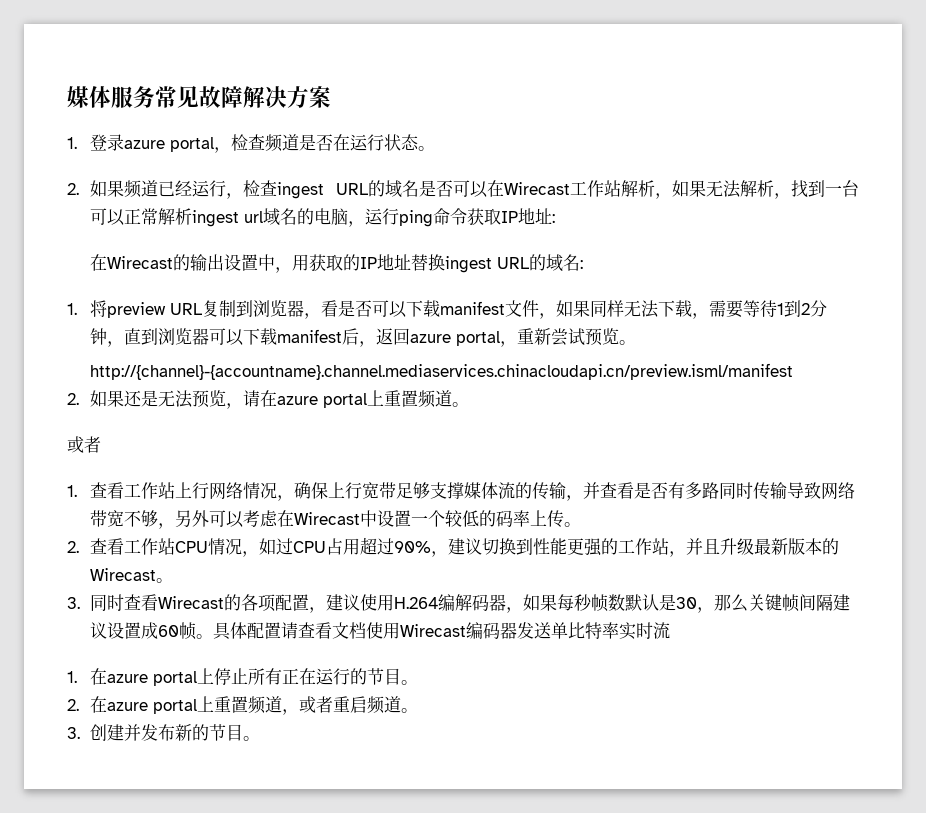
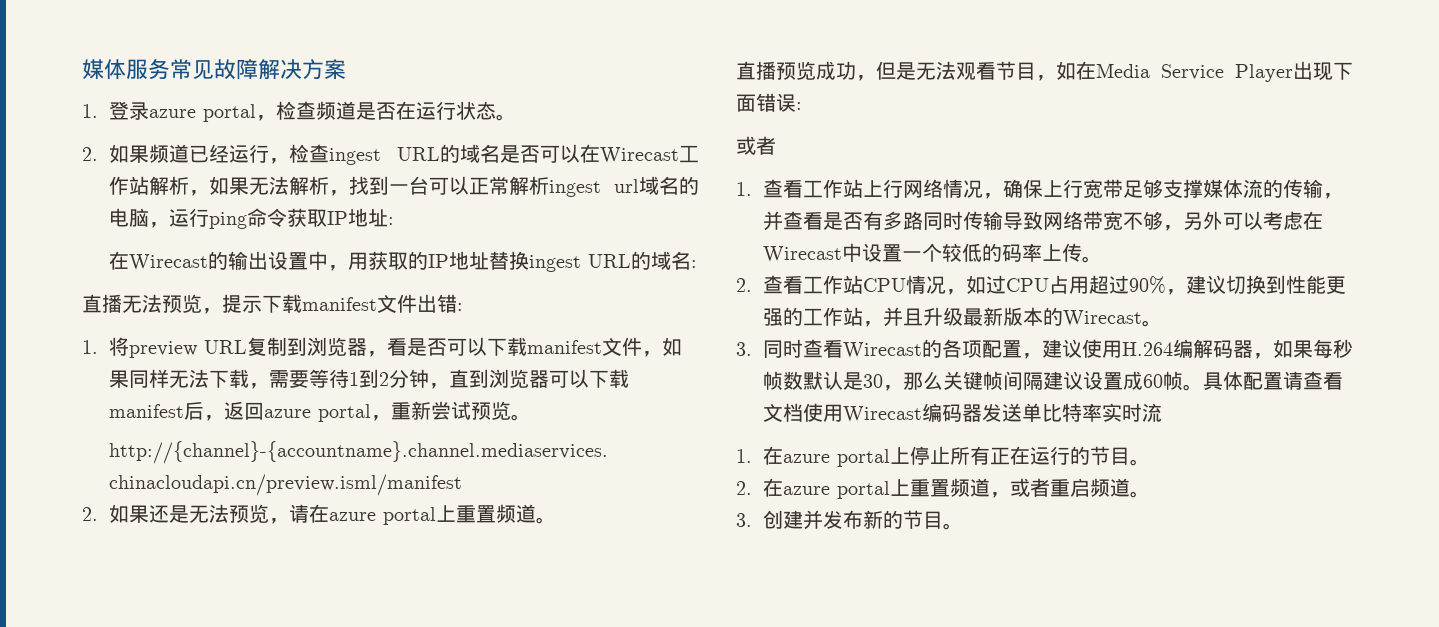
+ 直播无法预览，提示下载manifest文件出错:
+ 直播预览成功，但是无法观看节目，如在Media Service Player出现下面错误:

